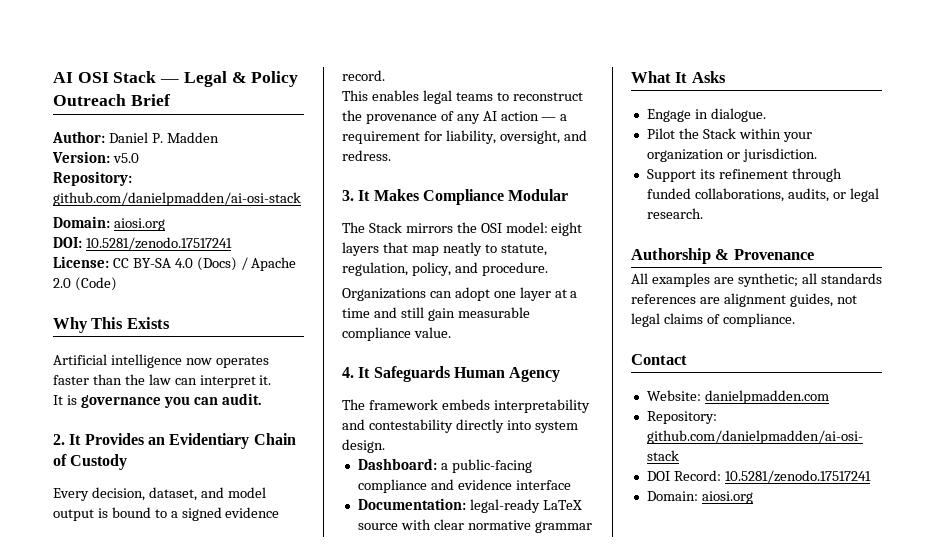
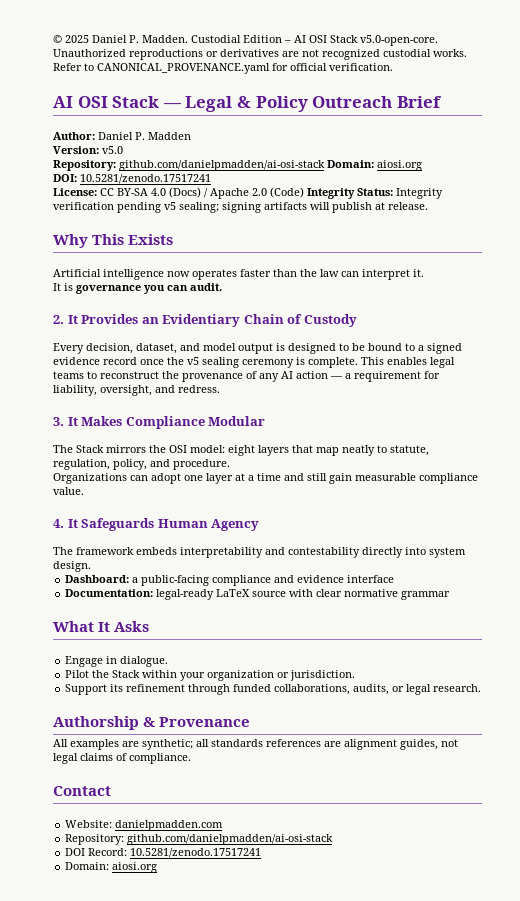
+ © 2025 Daniel P. Madden. Custodial Edition – AI OSI Stack v5.0-open-core. Unauthorized reproductions or derivatives are not recognized custodial works. Refer to CANONICAL_PROVENANCE.yaml for official verification.
  Version: v5.0
- Repository: github.com/danielpmadden/ai-osi-stack
- Domain: aiosi.org
+ Repository: github.com/danielpmadden/ai-osi-stack Domain: aiosi.org
- License: CC BY-SA 4.0 (Docs) / Apache 2.0 (Code)
+ License: CC BY-SA 4.0 (Docs) / Apache 2.0 (Code) Integrity Status: Integrity verification pending v5 sealing; signing artifacts will publish at release.
- Every decision, dataset, and model output is bound to a signed evidence record.
- This enables legal teams to reconstruct the provenance of any AI action — a requirement for liability, oversight, and redress.
+ Every decision, dataset, and model output is designed to be bound to a signed evidence record once the v5 sealing ceremony is complete. This enables legal teams to reconstruct the provenance of any AI action — a requirement for liability, oversight, and redress.

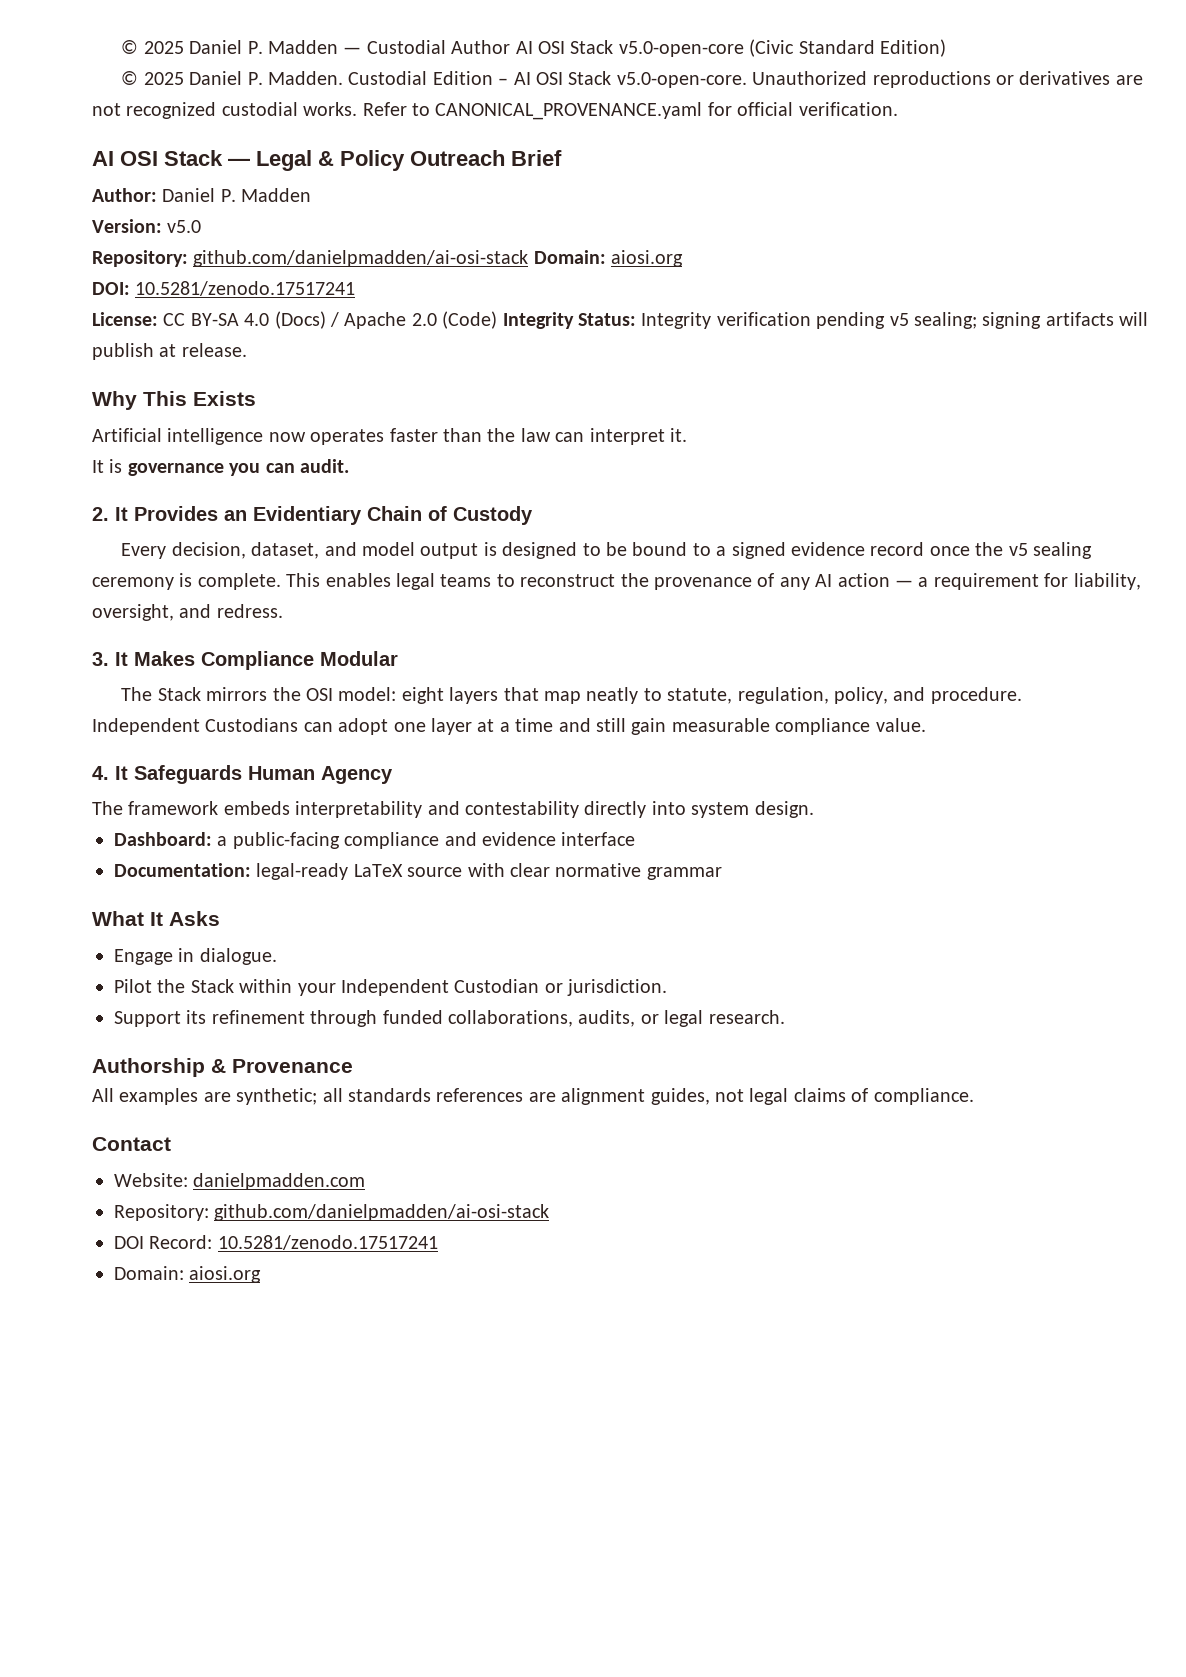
+ © 2025 Daniel P. Madden — Custodial Author AI OSI Stack v5.0-open-core (Civic Standard Edition)
- Organizations can adopt one layer at a time and still gain measurable compliance value.
+ Independent Custodians can adopt one layer at a time and still gain measurable compliance value.
- Pilot the Stack within your organization or jurisdiction.
+ Pilot the Stack within your Independent Custodian or jurisdiction.

